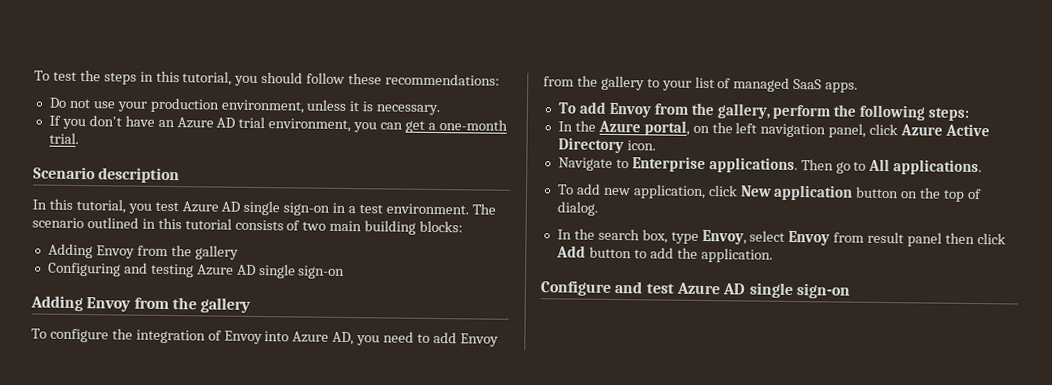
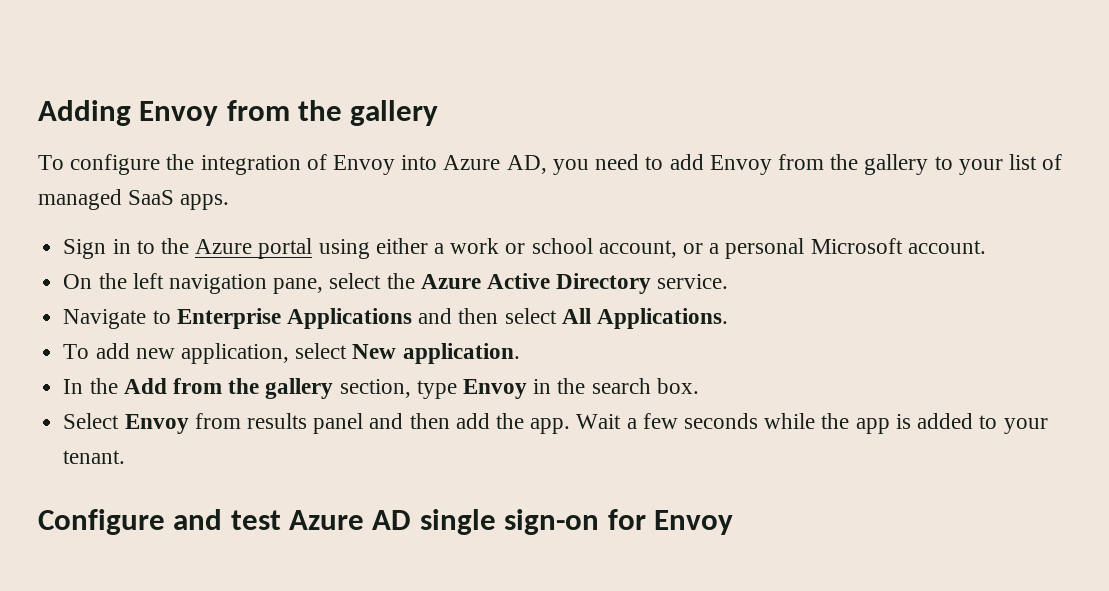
- To test the steps in this tutorial, you should follow these recommendations:
- Do not use your production environment, unless it is necessary.
- If you don't have an Azure AD trial environment, you can get a one-month trial.
- Scenario description
- In this tutorial, you test Azure AD single sign-on in a test environment. The scenario outlined in this tutorial consists of two main building blocks:
- Adding Envoy from the gallery
- Configuring and testing Azure AD single sign-on
- To add Envoy from the gallery, perform the following steps:
- In the Azure portal, on the left navigation panel, click Azure Active Directory icon.
+ Sign in to the Azure portal using either a work or school account, or a personal Microsoft account.
+ On the left navigation pane, select the Azure Active Directory service.
- Navigate to Enterprise applications. Then go to All applications.
- To add new application, click New application button on the top of dialog.
- In the search box, type Envoy, select Envoy from result panel then click Add button to add the application.
+ Navigate to Enterprise Applications and then select All Applications.
+ To add new application, select New application.
+ In the Add from the gallery section, type Envoy in the search box.
+ Select Envoy from results panel and then add the app. Wait a few seconds while the app is added to your tenant.
- Configure and test Azure AD single sign-on
+ Configure and test Azure AD single sign-on for Envoy

